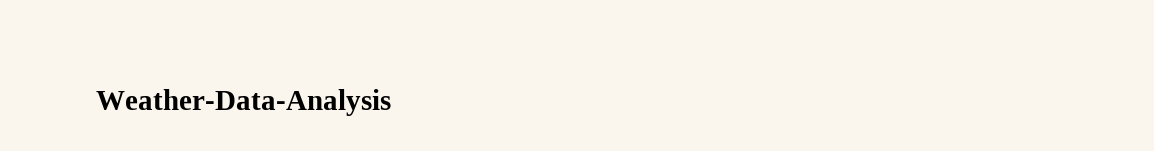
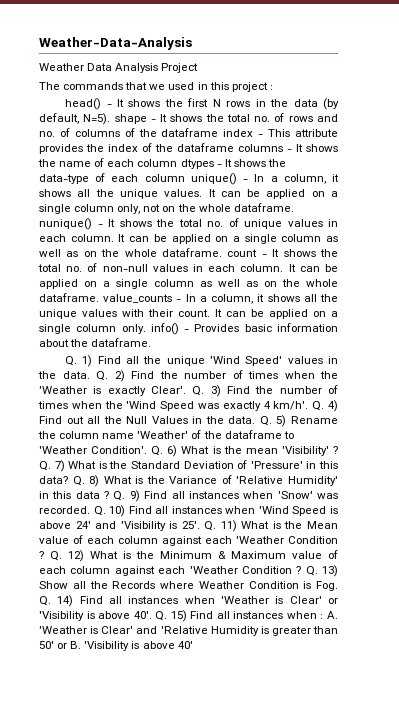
+ Weather Data Analysis Project
+ The commands that we used in this project :
+ head() - It shows the first N rows in the data (by default, N=5). shape - It shows the total no. of rows and no. of columns of the dataframe index - This attribute provides the index of the dataframe columns - It shows the name of each column dtypes - It shows the data-type of each column unique() - In a column, it shows all the unique values. It can be applied on a single column only, not on the whole dataframe. nunique() - It shows the total no. of unique values in each column. It can be applied on a single column as well as on the whole dataframe. count - It shows the total no. of non-null values in each column. It can be applied on a single column as well as on the whole dataframe. value_counts - In a column, it shows all the unique values with their count. It can be applied on a single column only. info() - Provides basic information about the dataframe.
+ Q. 1) Find all the unique 'Wind Speed' values in the data. Q. 2) Find the number of times when the 'Weather is exactly Clear'. Q. 3) Find the number of times when the 'Wind Speed was exactly 4 km/h'. Q. 4) Find out all the Null Values in the data. Q. 5) Rename the column name 'Weather' of the dataframe to 'Weather Condition'. Q. 6) What is the mean 'Visibility' ? Q. 7) What is the Standard Deviation of 'Pressure' in this data? Q. 8) What is the Variance of 'Relative Humidity' in this data ? Q. 9) Find all instances when 'Snow' was recorded. Q. 10) Find all instances when 'Wind Speed is above 24' and 'Visibility is 25'. Q. 11) What is the Mean value of each column against each 'Weather Condition ? Q. 12) What is the Minimum & Maximum value of each column against each 'Weather Condition ? Q. 13) Show all the Records where Weather Condition is Fog. Q. 14) Find all instances when 'Weather is Clear' or 'Visibility is above 40'. Q. 15) Find all instances when : A. 'Weather is Clear' and 'Relative Humidity is greater than 50' or B. 'Visibility is above 40'

